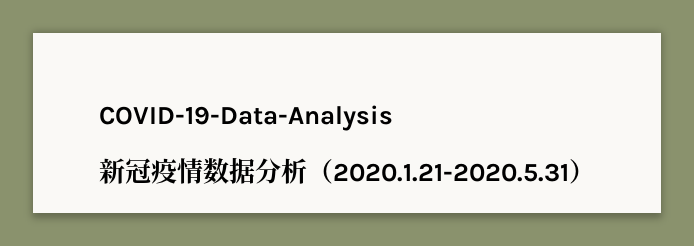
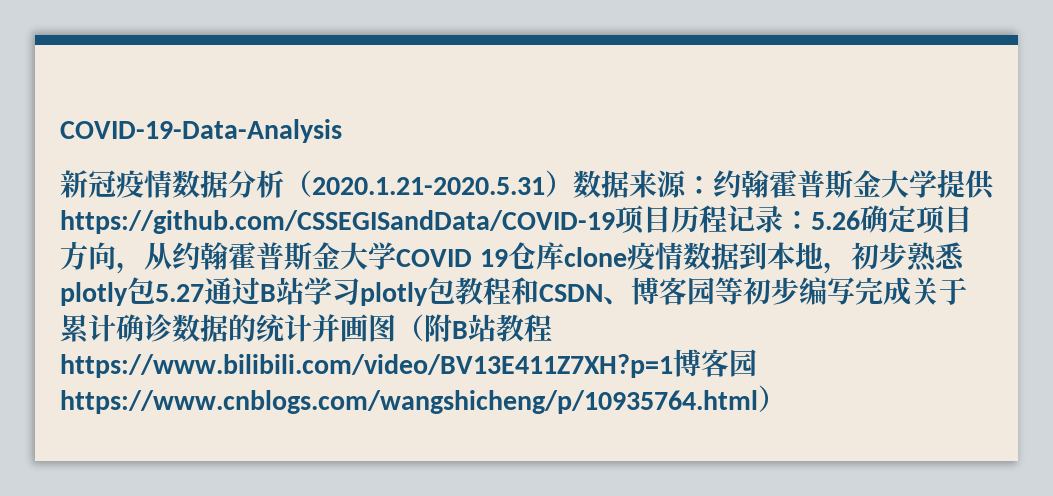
- 新冠疫情数据分析（2020.1.21-2020.5.31）
+ 新冠疫情数据分析（2020.1.21-2020.5.31）数据来源：约翰霍普斯金大学提供https://github.com/CSSEGISandData/COVID-19项目历程记录：5.26确定项目方向，从约翰霍普斯金大学COVID 19仓库clone疫情数据到本地，初步熟悉plotly包5.27通过B站学习plotly包教程和CSDN、博客园等初步编写完成关于累计确诊数据的统计并画图（附B站教程https://www.bilibili.com/video/BV13E411Z7XH?p=1博客园https://www.cnblogs.com/wangshicheng/p/10935764.html）

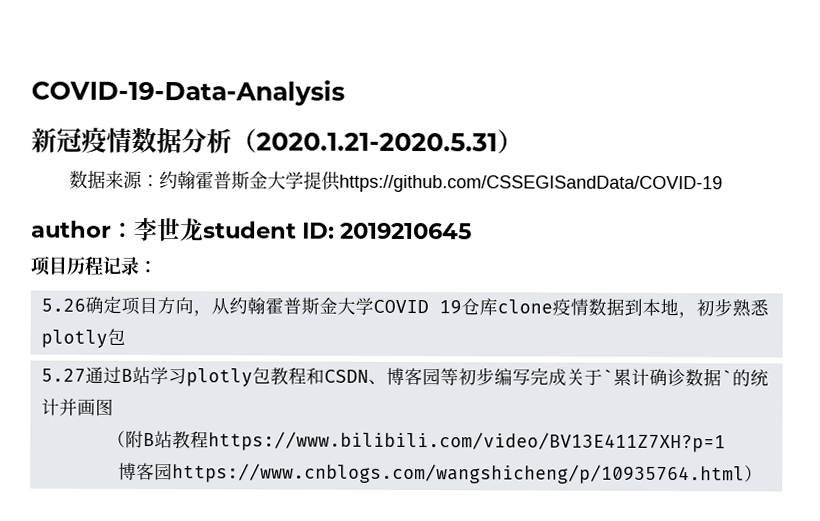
- 新冠疫情数据分析（2020.1.21-2020.5.31）数据来源：
+ 新冠疫情数据分析（2020.1.21-2020.5.31）
+ 数据来源：
- 约翰霍普斯金大学提供https://github.com/CSSEGISandData/COVID-19项目历程记录：5.26确定项目方向，从约翰霍普斯金大学COVID 19仓库clone疫情数据到本地，初步熟悉plotly包5.27通过B站学习plotly包教程和CSDN、博客园等初步编写完成关于累计确诊数据的统计并画图（附B站教程https://www.bilibili.com/video/BV13E411Z7XH?p=1博客园https://www.cnblogs.com/wangshicheng/p/10935764.html）
+ 约翰霍普斯金大学提供https://github.com/CSSEGISandData/COVID-19
+ author：李世龙student ID: 2019210645
+ 项目历程记录：
+ 5.26确定项目方向，从约翰霍普斯金大学COVID 19仓库clone疫情数据到本地，初步熟悉plotly包
+ 5.27通过B站学习plotly包教程和CSDN、博客园等初步编写完成关于`累计确诊数据`的统计并画图
+ （附B站教程https://www.bilibili.com/video/BV13E411Z7XH?p=1
+ 博客园https://www.cnblogs.com/wangshicheng/p/10935764.html）

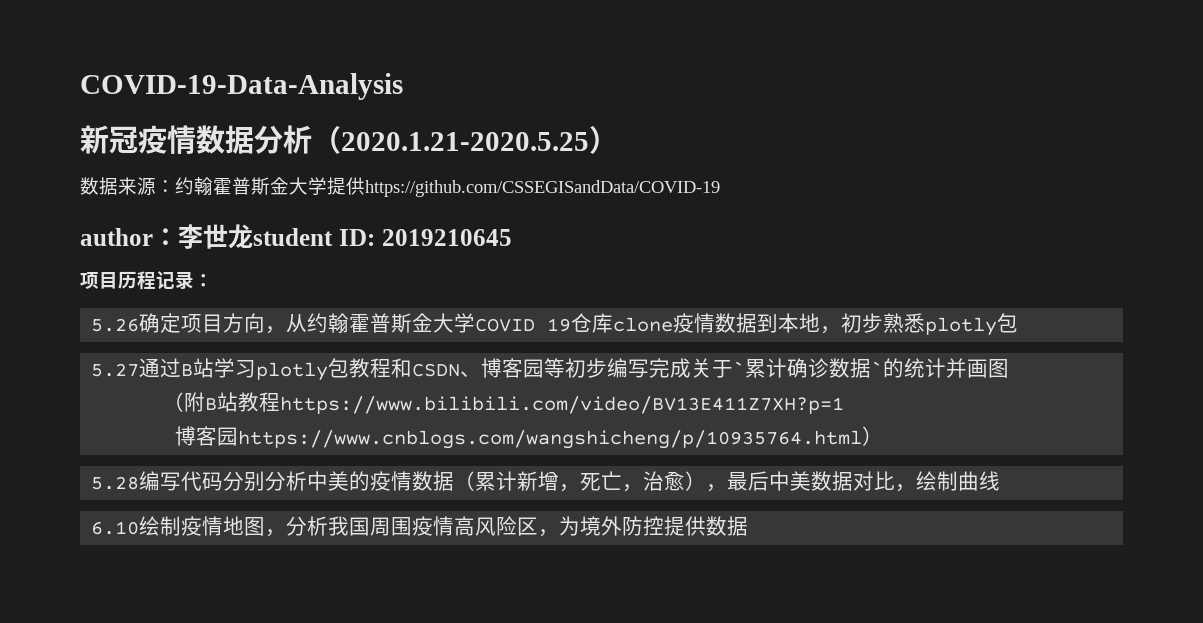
- 新冠疫情数据分析（2020.1.21-2020.5.31）
+ 新冠疫情数据分析（2020.1.21-2020.5.25）
+ 5.28编写代码分别分析中美的疫情数据（累计新增，死亡，治愈），最后中美数据对比，绘制曲线
+ 6.10绘制疫情地图，分析我国周围疫情高风险区，为境外防控提供数据

